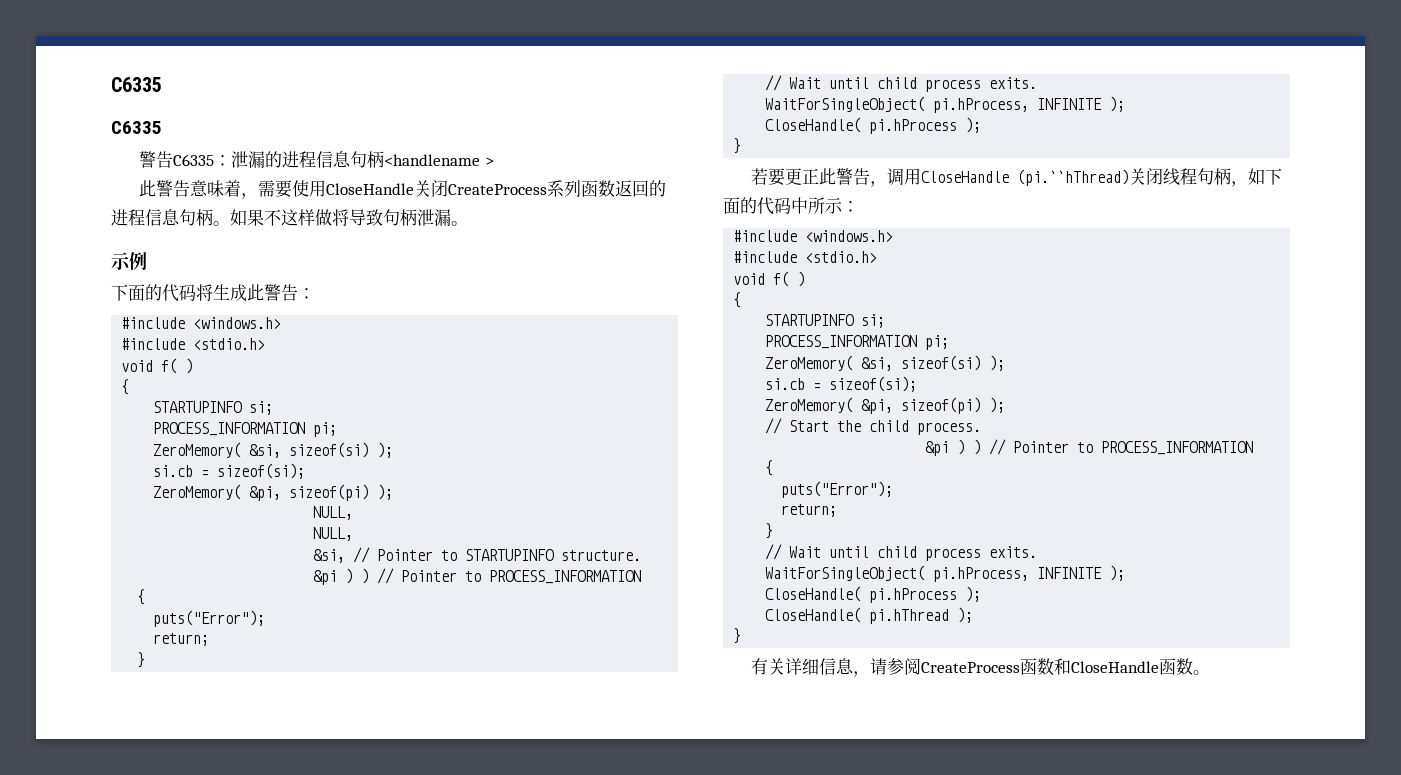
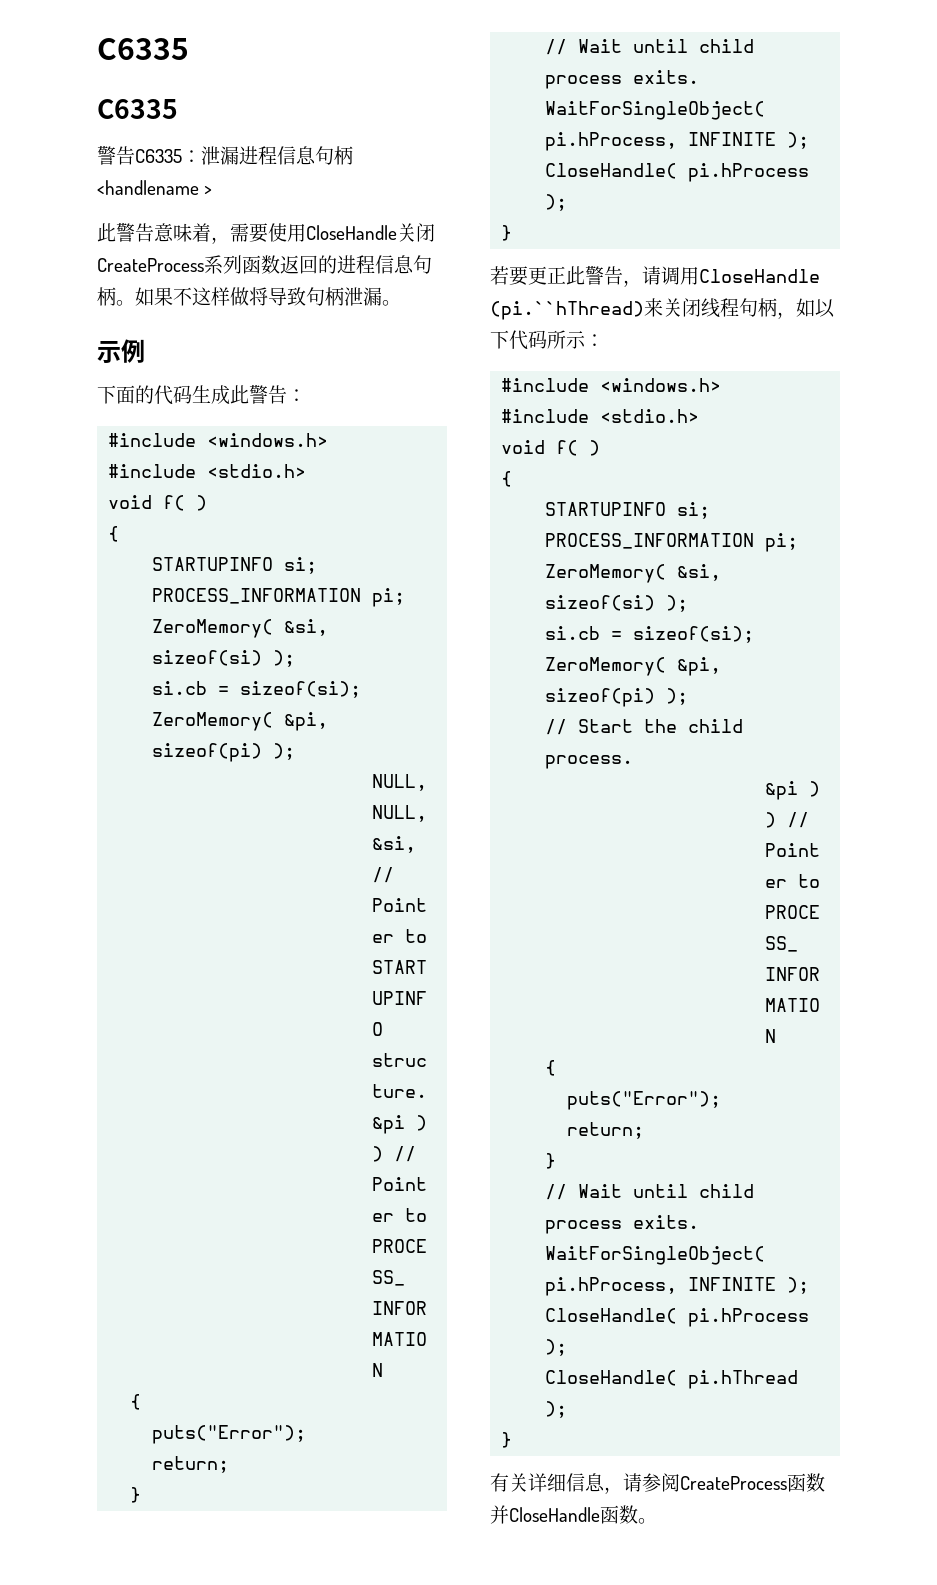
- 警告C6335：泄漏的进程信息句柄<handlename >
+ 警告C6335：泄漏进程信息句柄<handlename >
- 下面的代码将生成此警告：
+ 下面的代码生成此警告：
- 若要更正此警告，调用CloseHandle (pi.``hThread)关闭线程句柄，如下面的代码中所示：
+ 若要更正此警告，请调用CloseHandle (pi.``hThread)来关闭线程句柄，如以下代码所示：
- 有关详细信息，请参阅CreateProcess函数和CloseHandle函数。
+ 有关详细信息，请参阅CreateProcess函数并CloseHandle函数。

